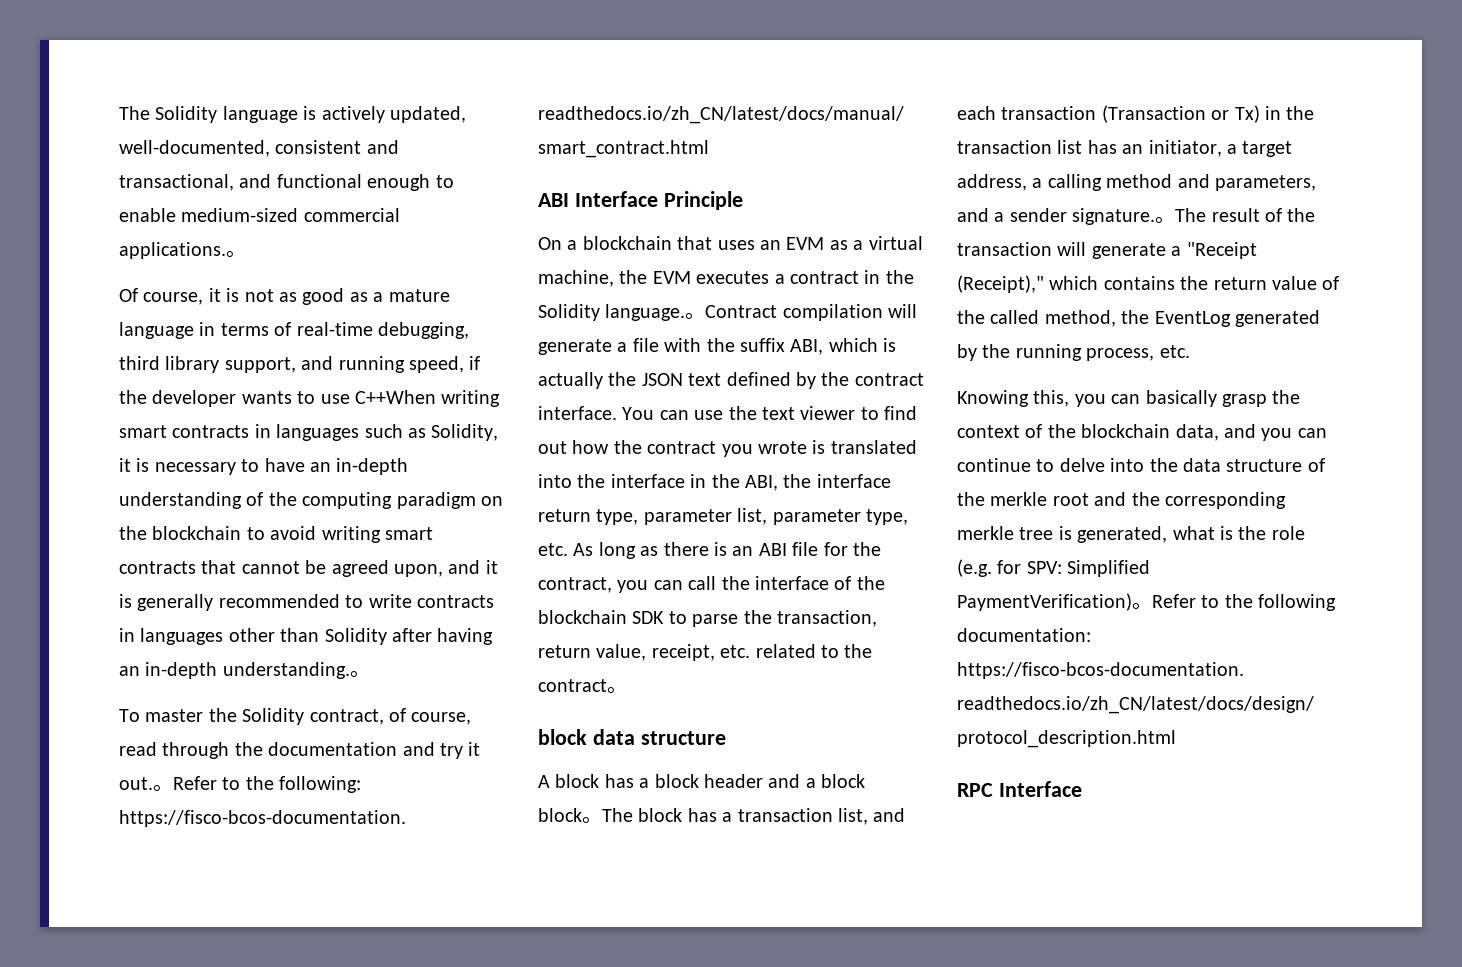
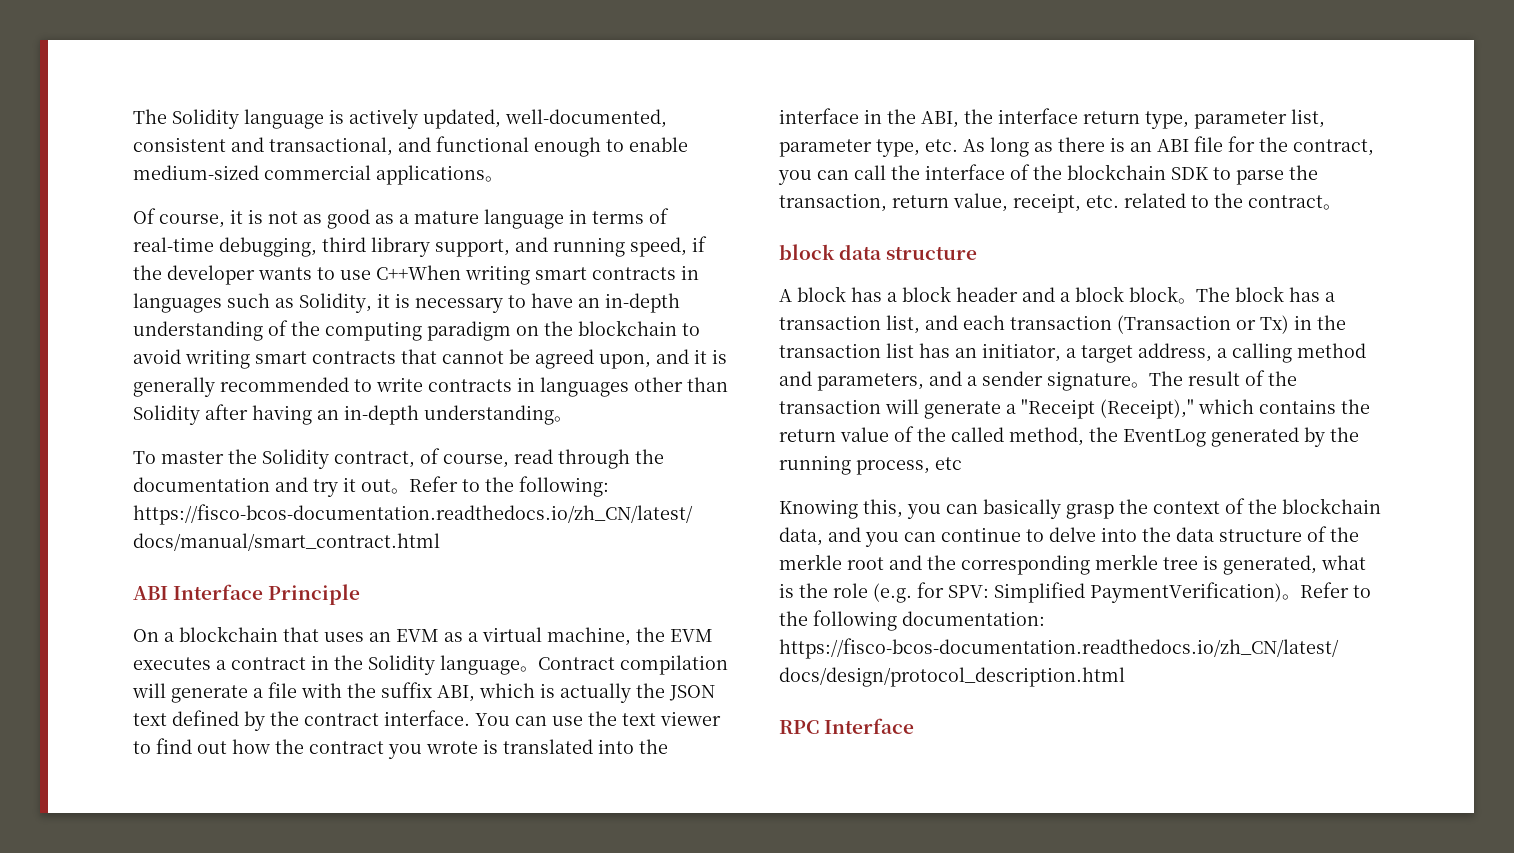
- The Solidity language is actively updated, well-documented, consistent and transactional, and functional enough to enable medium-sized commercial applications.。
+ The Solidity language is actively updated, well-documented, consistent and transactional, and functional enough to enable medium-sized commercial applications。
- Of course, it is not as good as a mature language in terms of real-time debugging, third library support, and running speed, if the developer wants to use C++When writing smart contracts in languages such as Solidity, it is necessary to have an in-depth understanding of the computing paradigm on the blockchain to avoid writing smart contracts that cannot be agreed upon, and it is generally recommended to write contracts in languages other than Solidity after having an in-depth understanding.。
+ Of course, it is not as good as a mature language in terms of real-time debugging, third library support, and running speed, if the developer wants to use C++When writing smart contracts in languages such as Solidity, it is necessary to have an in-depth understanding of the computing paradigm on the blockchain to avoid writing smart contracts that cannot be agreed upon, and it is generally recommended to write contracts in languages other than Solidity after having an in-depth understanding。
- To master the Solidity contract, of course, read through the documentation and try it out.。
+ To master the Solidity contract, of course, read through the documentation and try it out。
- On a blockchain that uses an EVM as a virtual machine, the EVM executes a contract in the Solidity language.。
+ On a blockchain that uses an EVM as a virtual machine, the EVM executes a contract in the Solidity language。
- The block has a transaction list, and each transaction (Transaction or Tx) in the transaction list has an initiator, a target address, a calling method and parameters, and a sender signature.。
+ The block has a transaction list, and each transaction (Transaction or Tx) in the transaction list has an initiator, a target address, a calling method and parameters, and a sender signature。
- The result of the transaction will generate a "Receipt (Receipt)," which contains the return value of the called method, the EventLog generated by the running process, etc.
+ The result of the transaction will generate a "Receipt (Receipt)," which contains the return value of the called method, the EventLog generated by the running process, etc

